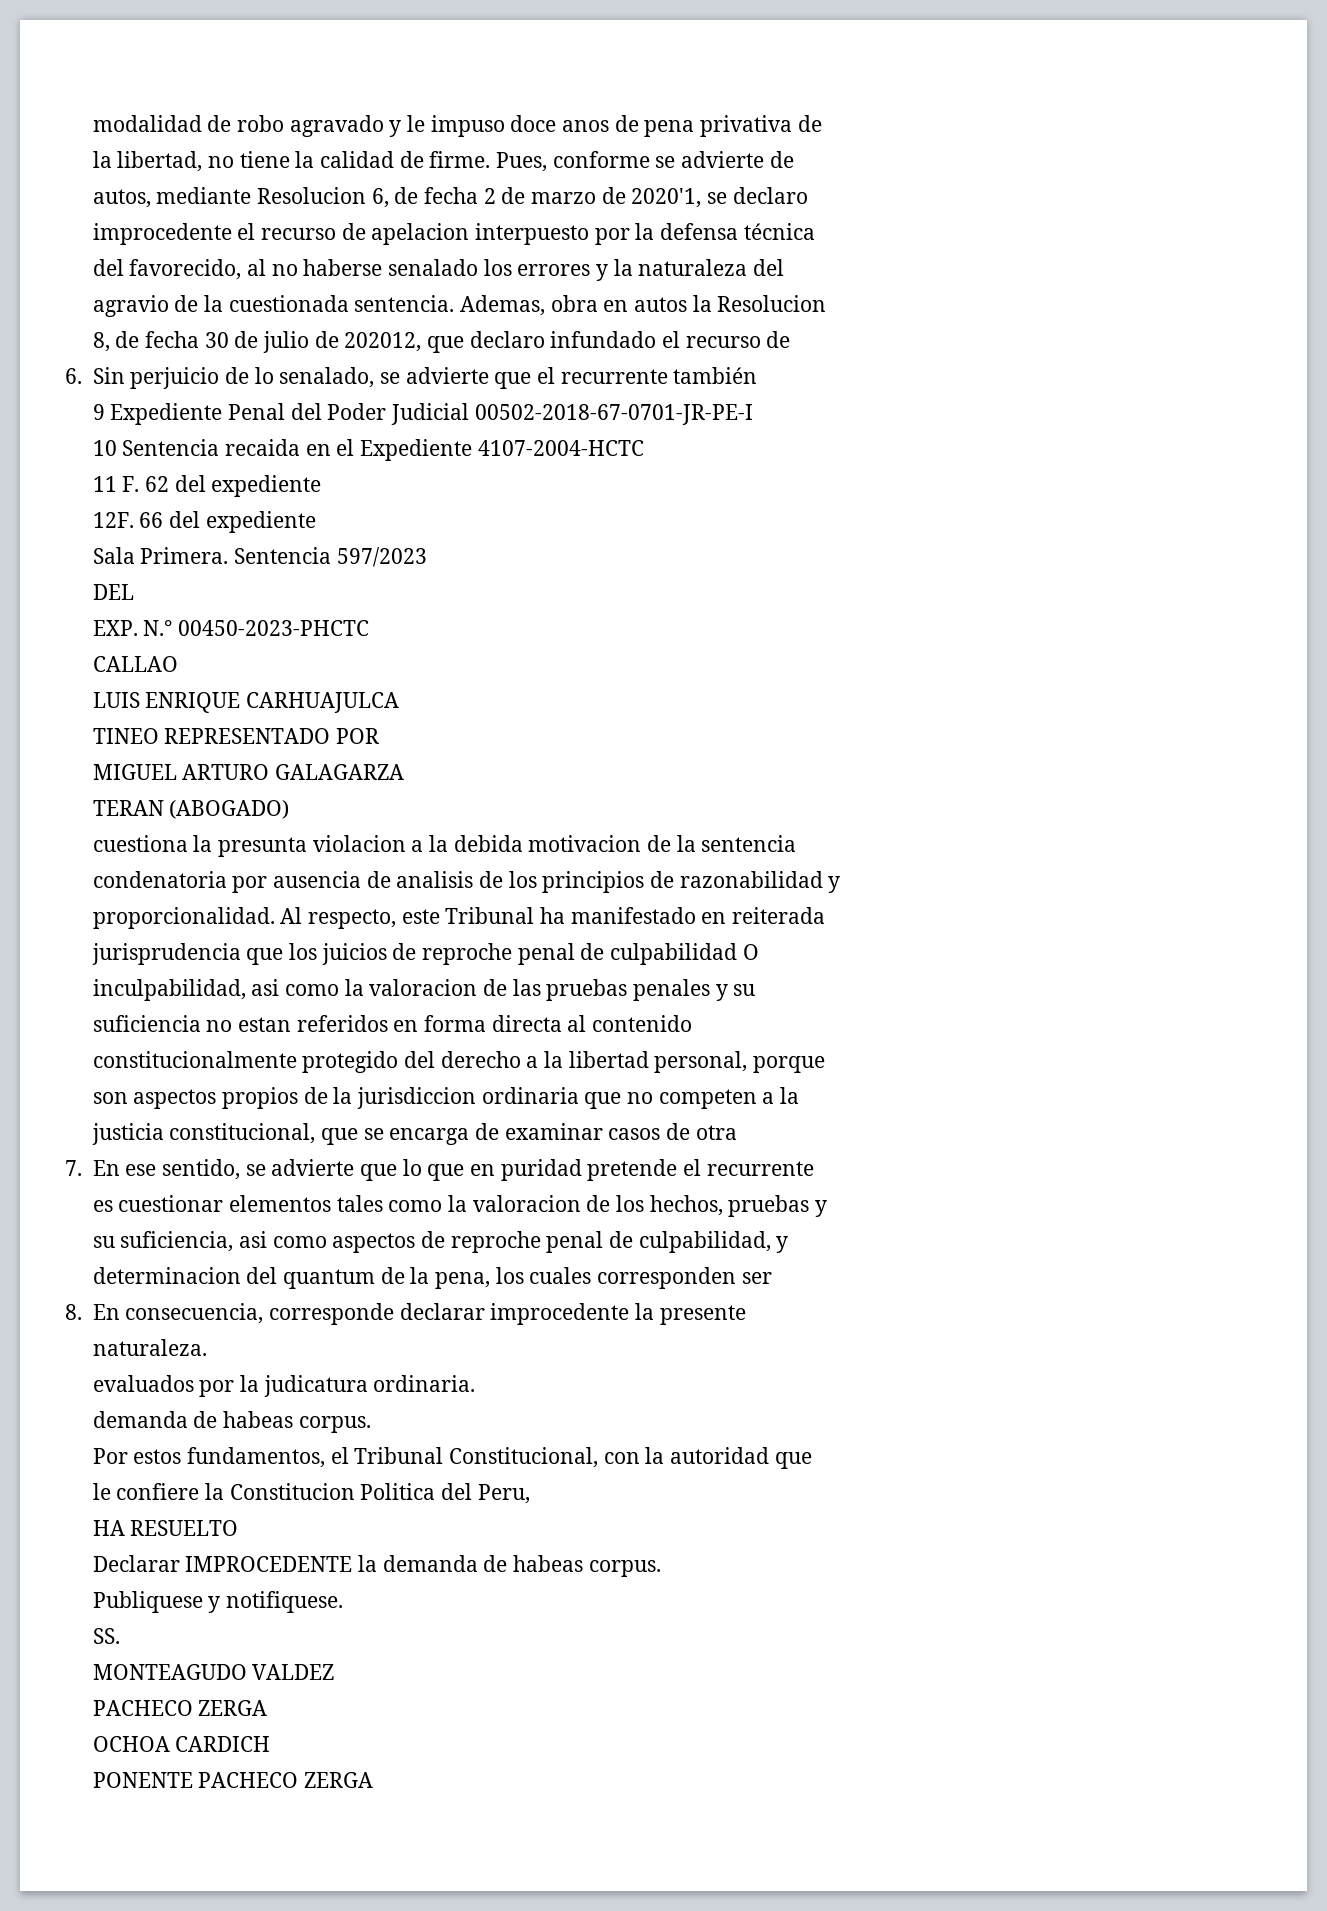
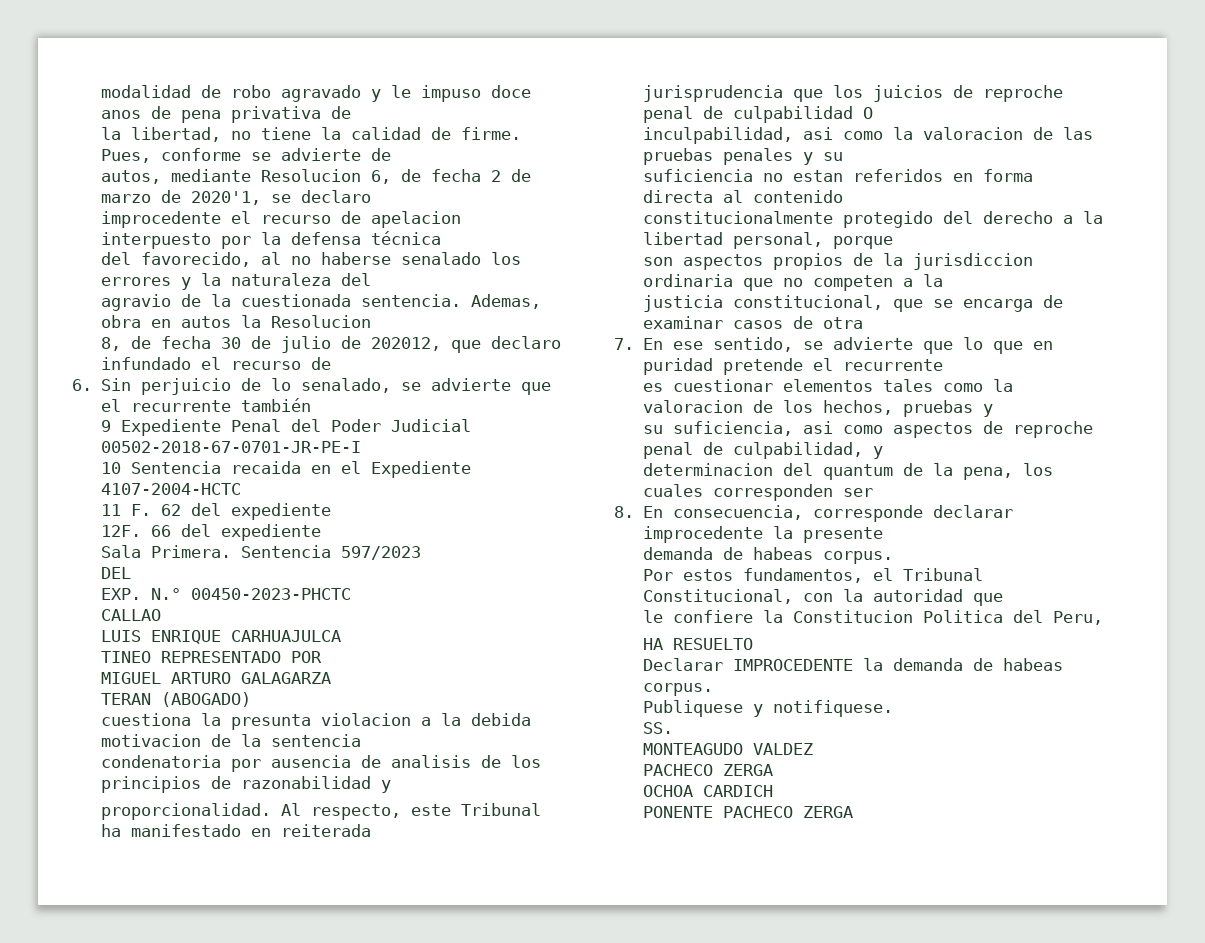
- naturaleza.
- evaluados por la judicatura ordinaria.

